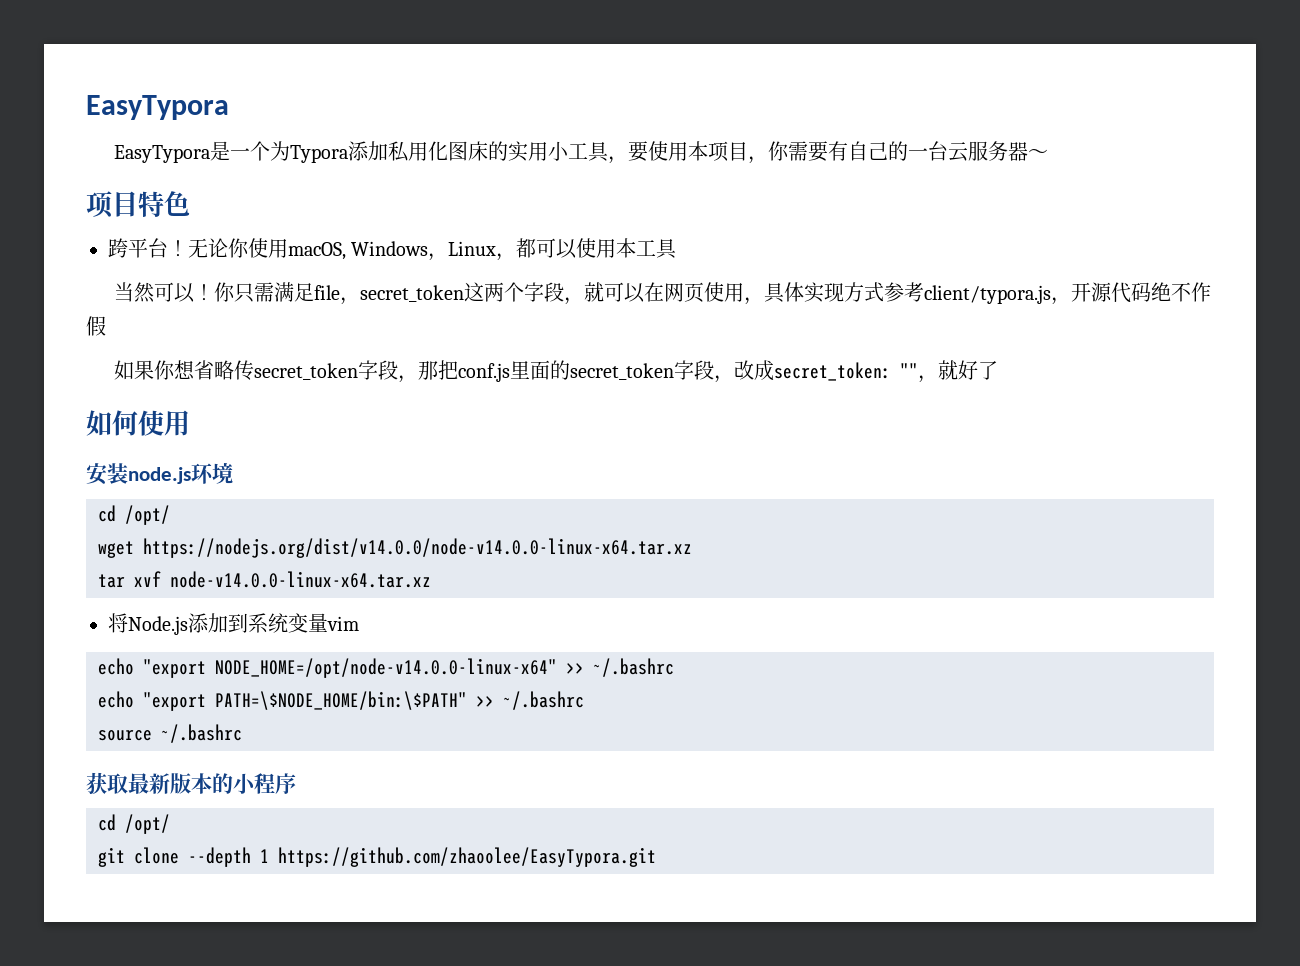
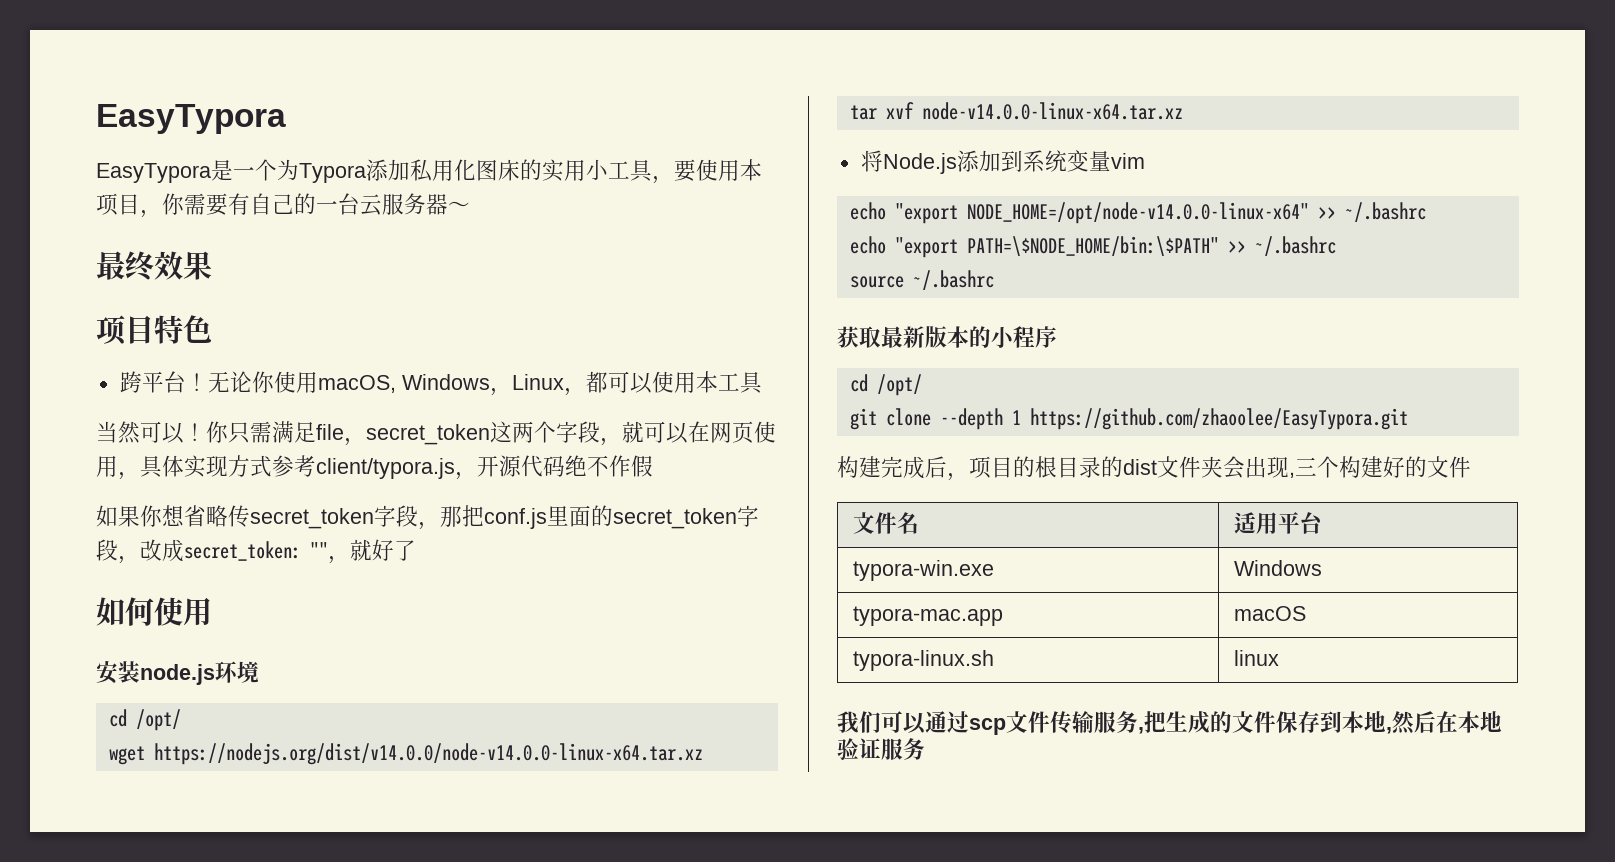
+ 最终效果
+ 构建完成后，项目的根目录的dist文件夹会出现,三个构建好的文件
+ 文件名 | 适用平台
+ typora-win.exe | Windows
+ typora-mac.app | macOS
+ typora-linux.sh | linux
+ 我们可以通过scp文件传输服务,把生成的文件保存到本地,然后在本地验证服务

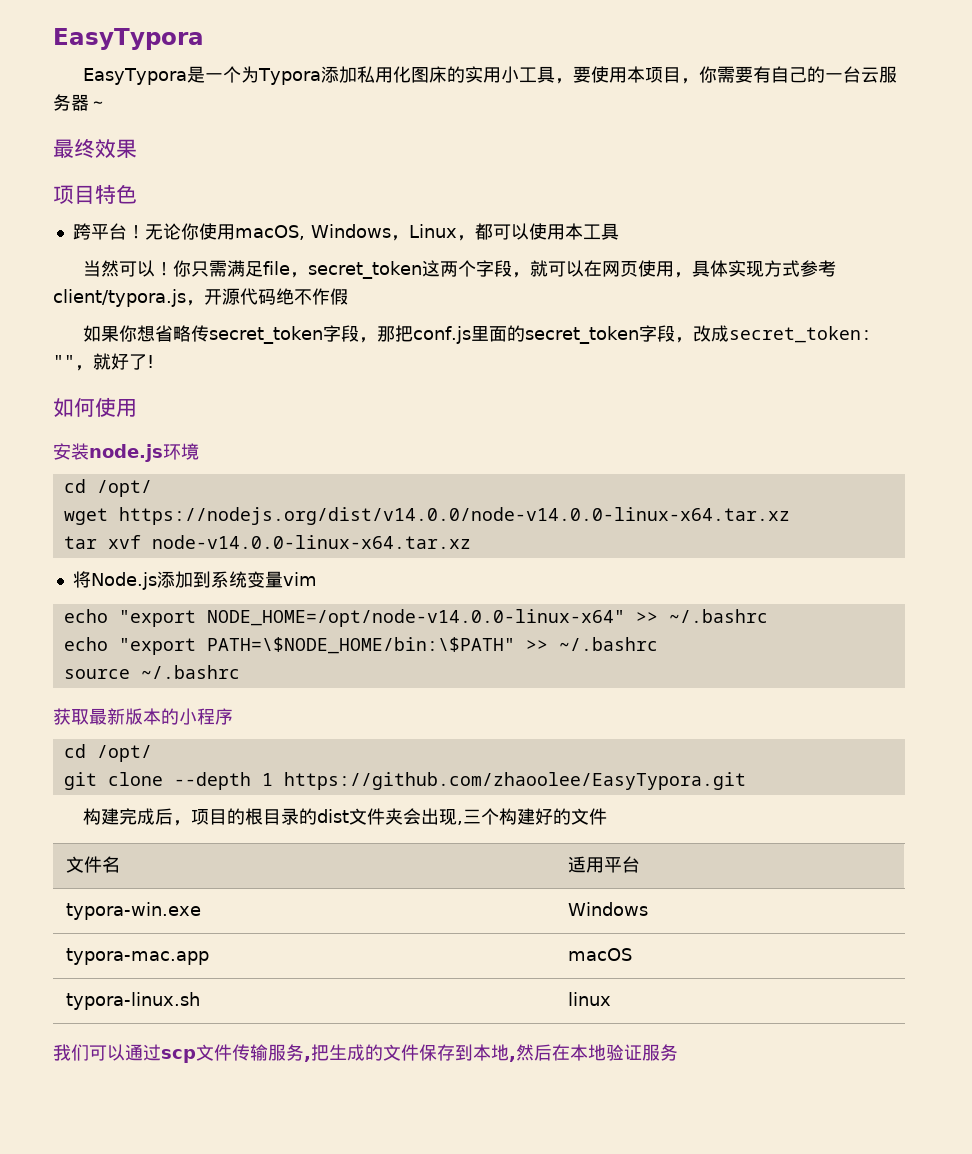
- 如果你想省略传secret_token字段，那把conf.js里面的secret_token字段，改成secret_token: ""，就好了
+ 如果你想省略传secret_token字段，那把conf.js里面的secret_token字段，改成secret_token: ""，就好了!

